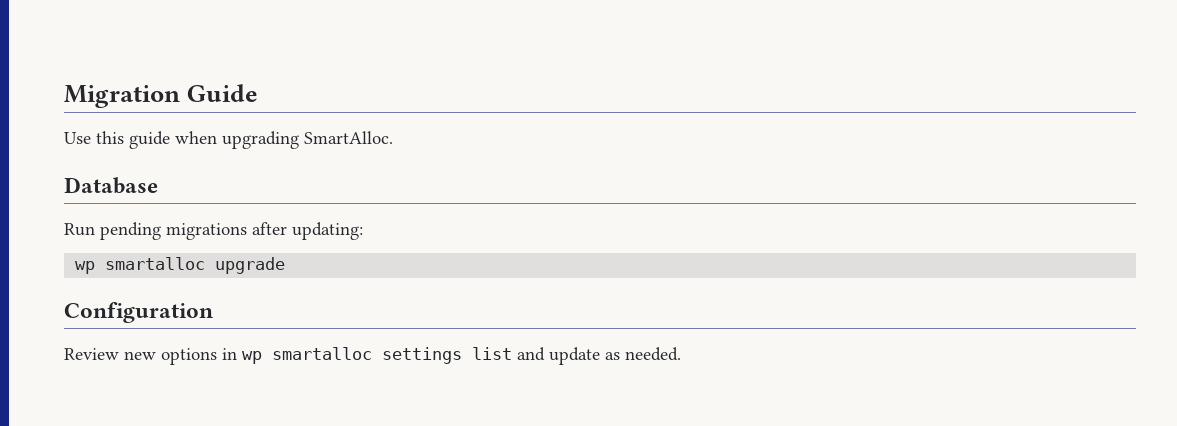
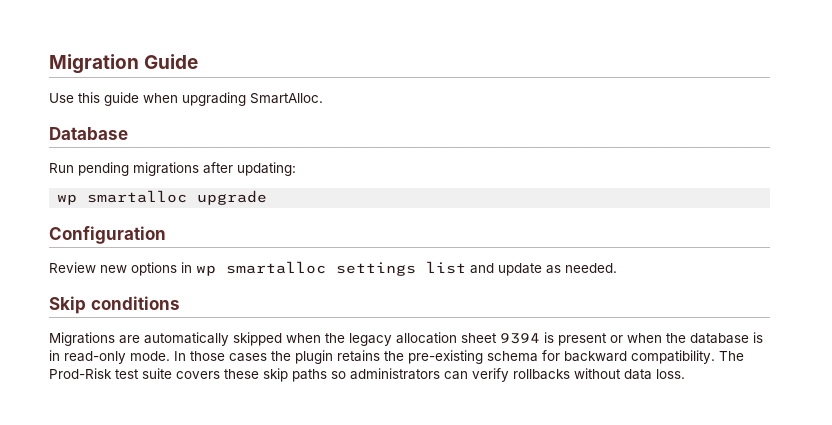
+ Skip conditions
+ Migrations are automatically skipped when the legacy allocation sheet 9394 is present or when the database is in read-only mode. In those cases the plugin retains the pre-existing schema for backward compatibility. The Prod-Risk test suite covers these skip paths so administrators can verify rollbacks without data loss.

